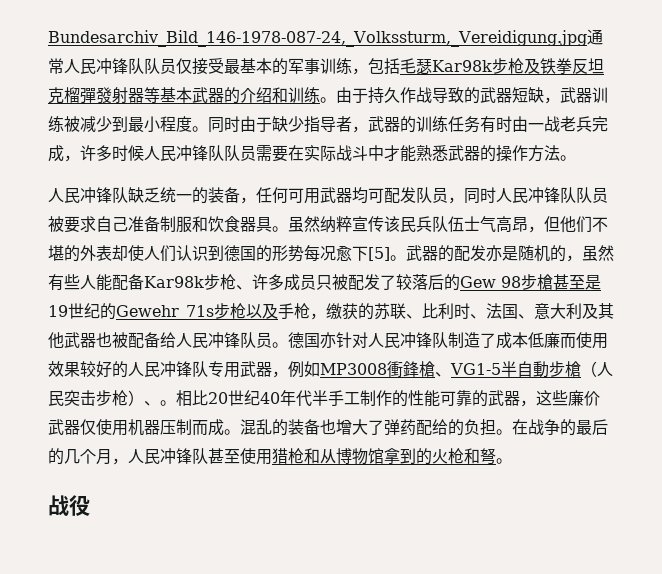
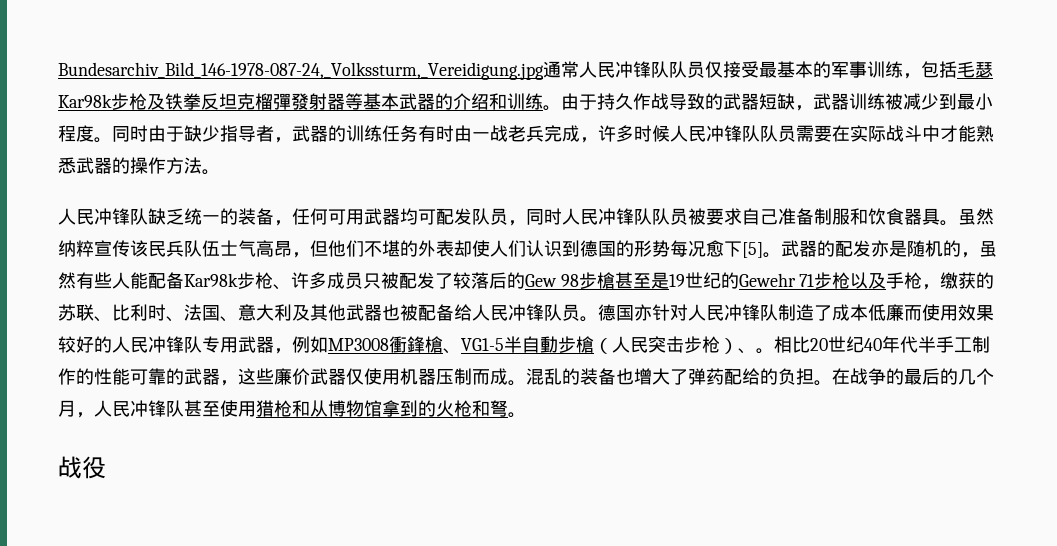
- 武器的配发亦是随机的，虽然有些人能配备Kar98k步枪、许多成员只被配发了较落后的Gew 98步槍甚至是19世纪的Gewehr 71s步枪以及手枪，缴获的苏联、比利时、法国、意大利及其他武器也被配备给人民冲锋队员。
+ 武器的配发亦是随机的，虽然有些人能配备Kar98k步枪、许多成员只被配发了较落后的Gew 98步槍甚至是19世纪的Gewehr 71步枪以及手枪，缴获的苏联、比利时、法国、意大利及其他武器也被配备给人民冲锋队员。

